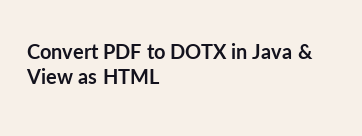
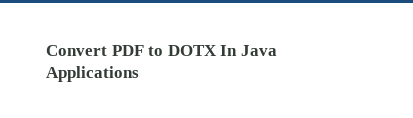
- Convert PDF to DOTX in Java & View as HTML
+ Convert PDF to DOTX In Java Applications

